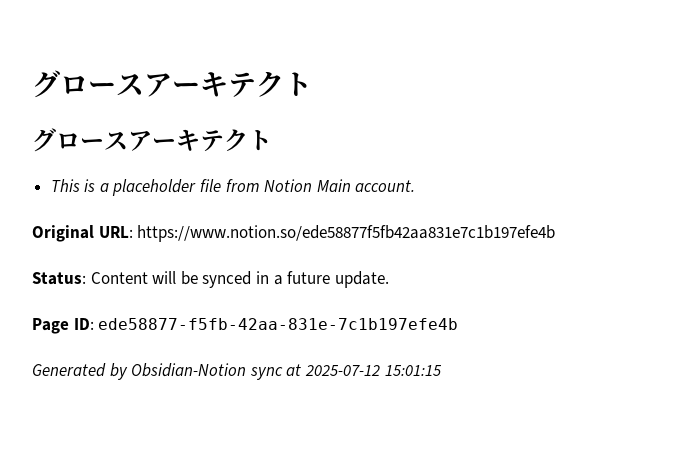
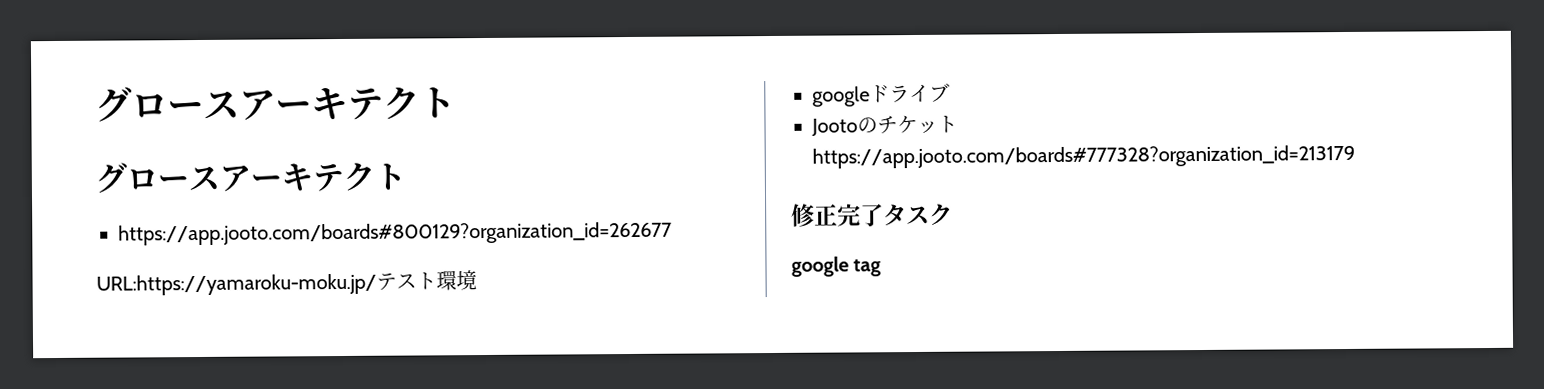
- This is a placeholder file from Notion Main account.
- Original URL: https://www.notion.so/ede58877f5fb42aa831e7c1b197efe4b
- Status: Content will be synced in a future update.
- Page ID: ede58877-f5fb-42aa-831e-7c1b197efe4b
- Generated by Obsidian-Notion sync at 2025-07-12 15:01:15
+ https://app.jooto.com/boards#800129?organization_id=262677
+ URL:https://yamaroku-moku.jp/テスト環境
+ googleドライブ
+ Jootoのチケットhttps://app.jooto.com/boards#777328?organization_id=213179
+ 修正完了タスク
+ google tag

